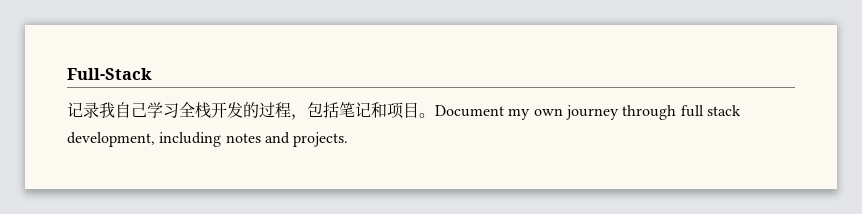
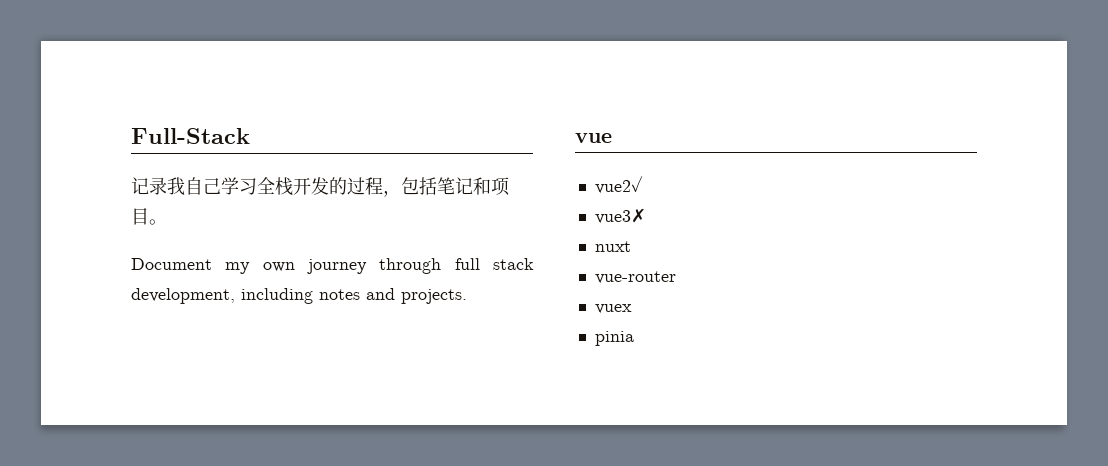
- 记录我自己学习全栈开发的过程，包括笔记和项目。Document my own journey through full stack development, including notes and projects.
+ 记录我自己学习全栈开发的过程，包括笔记和项目。
+ Document my own journey through full stack development, including notes and projects.
+ vue
+ vue2✓
+ vue3✗
+ nuxt
+ vue-router
+ vuex
+ pinia

